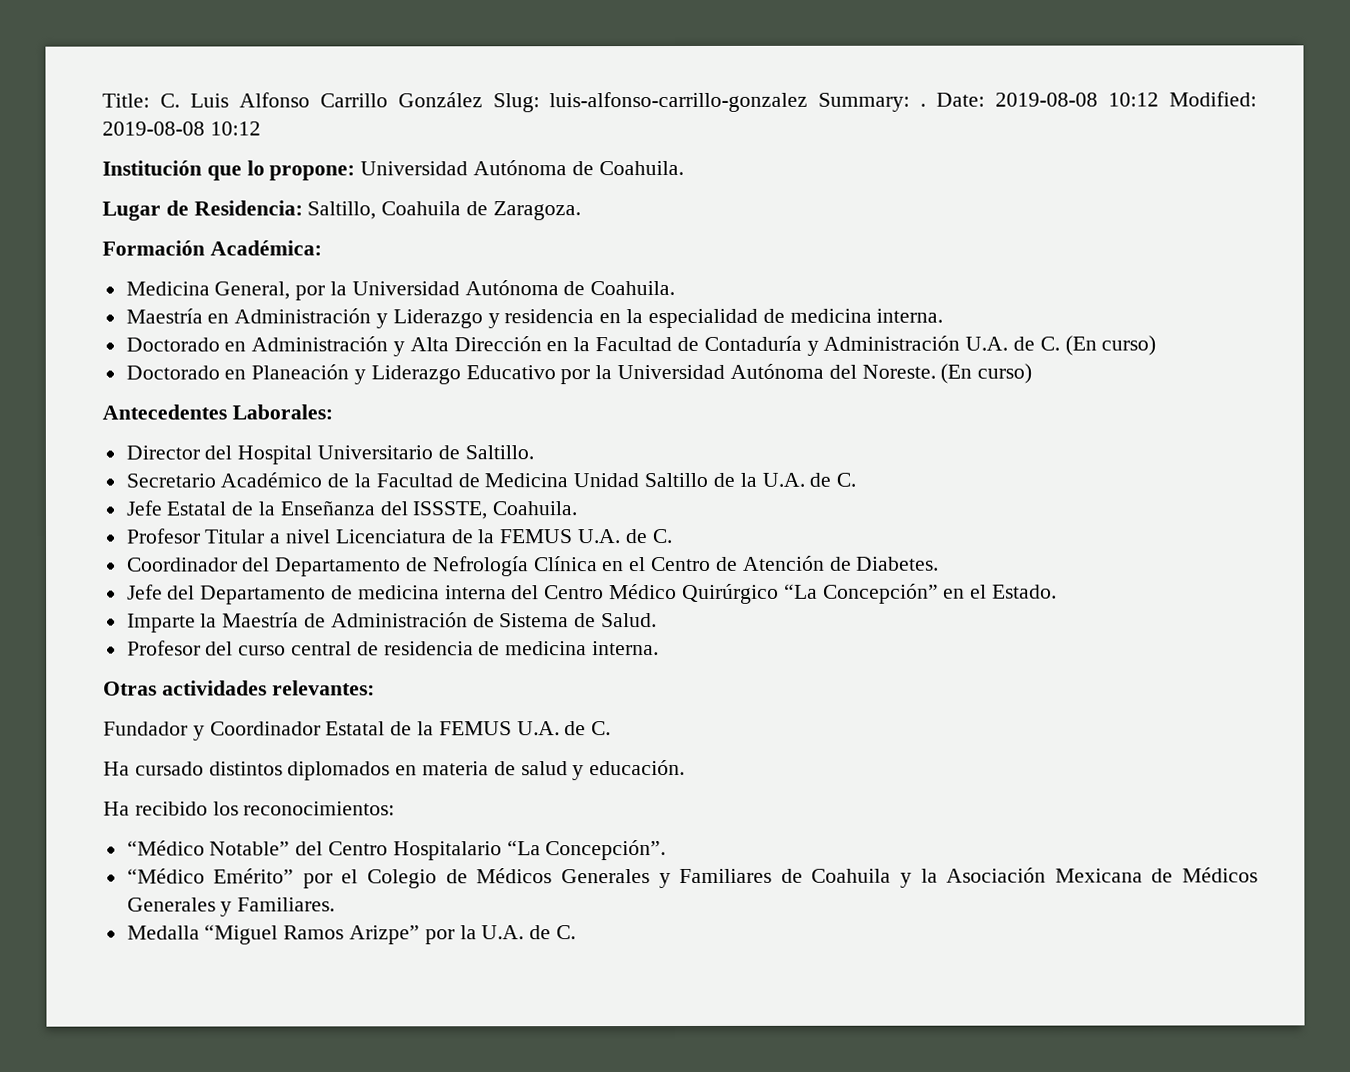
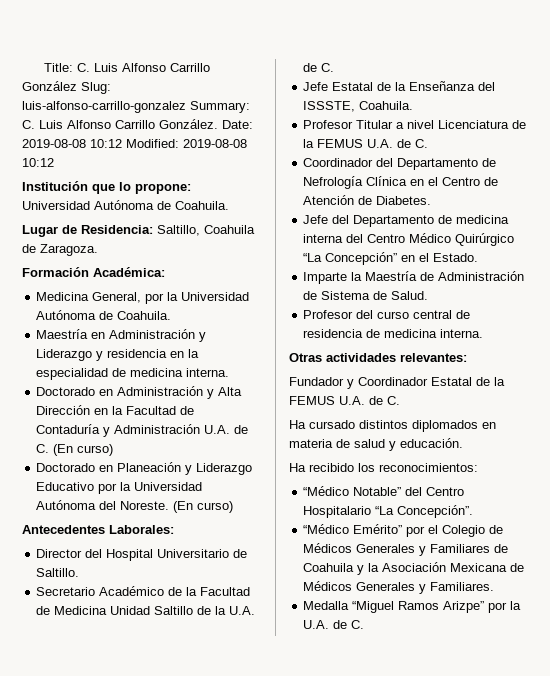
- Title: C. Luis Alfonso Carrillo González Slug: luis-alfonso-carrillo-gonzalez Summary: .
+ Title: C. Luis Alfonso Carrillo González Slug: luis-alfonso-carrillo-gonzalez Summary: C. Luis Alfonso Carrillo González.

